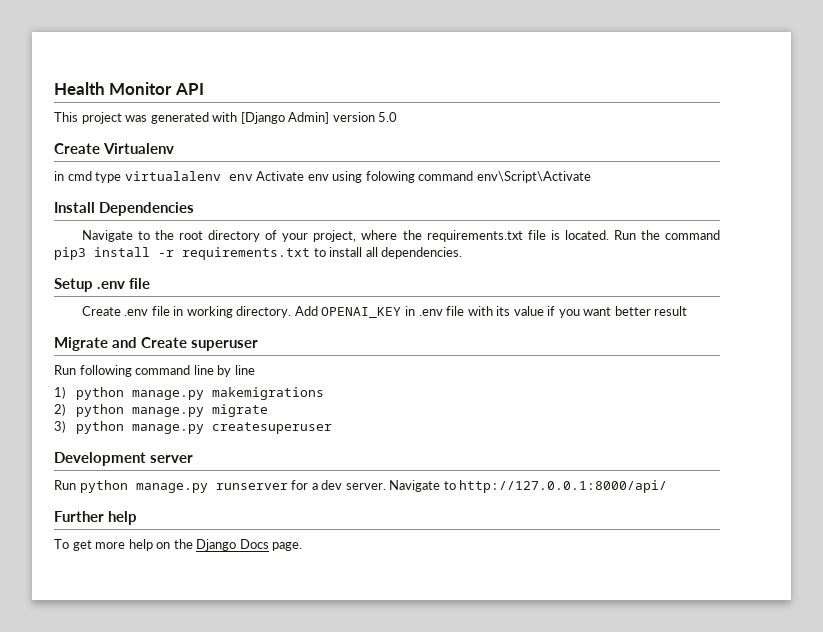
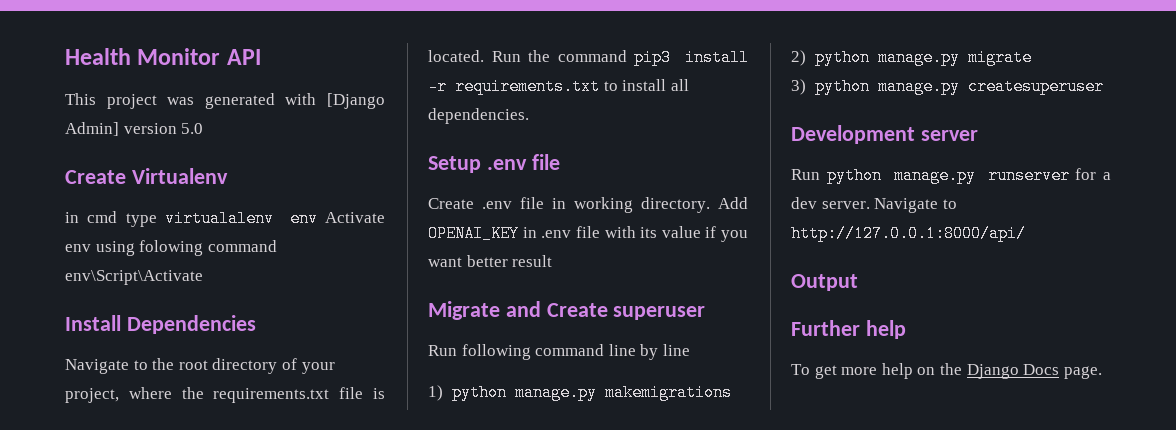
+ Output

